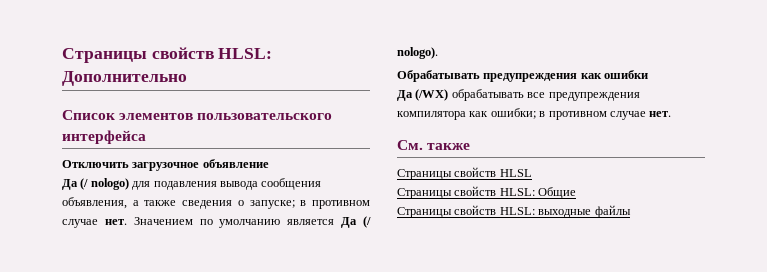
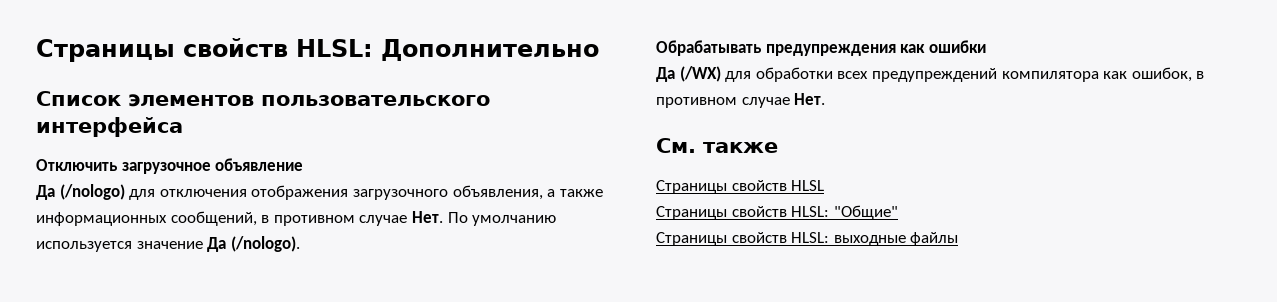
- Да (/ nologo) для подавления вывода сообщения объявления, а также сведения о запуске; в противном случае нет. Значением по умолчанию является Да (/ nologo).
+ Да (/nologo) для отключения отображения загрузочного объявления, а также информационных сообщений, в противном случае Нет. По умолчанию используется значение Да (/nologo).
- Да (/WX) обрабатывать все предупреждения компилятора как ошибки; в противном случае нет.
+ Да (/WX) для обработки всех предупреждений компилятора как ошибок, в противном случае Нет.
- Страницы свойств HLSL: Общие
+ Страницы свойств HLSL: "Общие"

